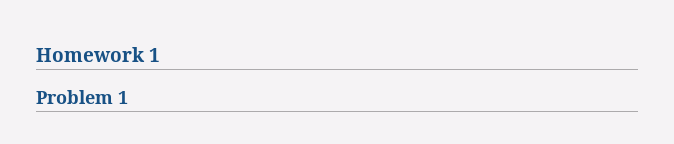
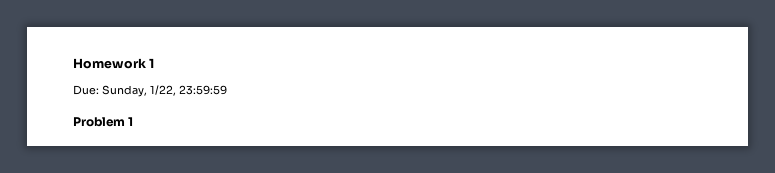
+ Due: Sunday, 1/22, 23:59:59

